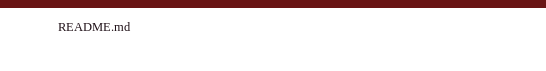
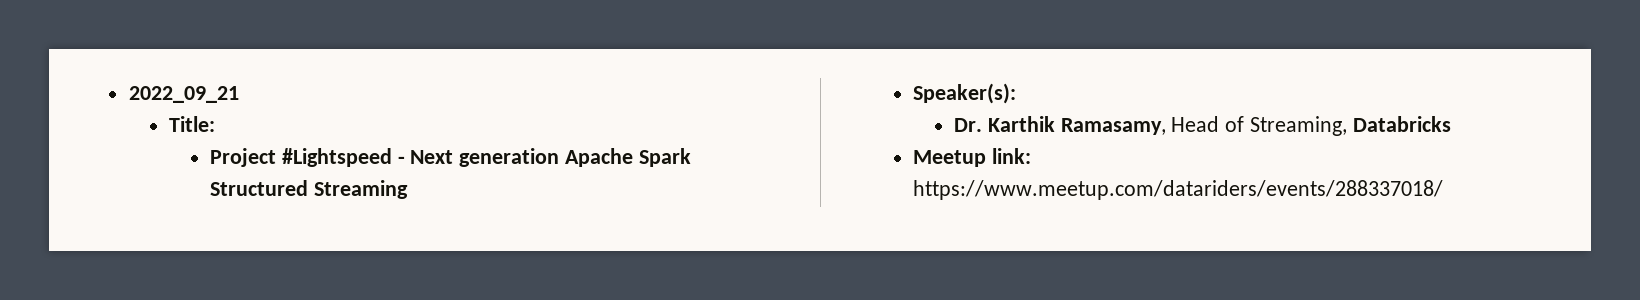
- README.md
+ 2022_09_21
+ Title:
+ Project #Lightspeed - Next generation Apache Spark Structured Streaming
+ Speaker(s):
+ Dr. Karthik Ramasamy, Head of Streaming, Databricks
+ Meetup link: https://www.meetup.com/datariders/events/288337018/

